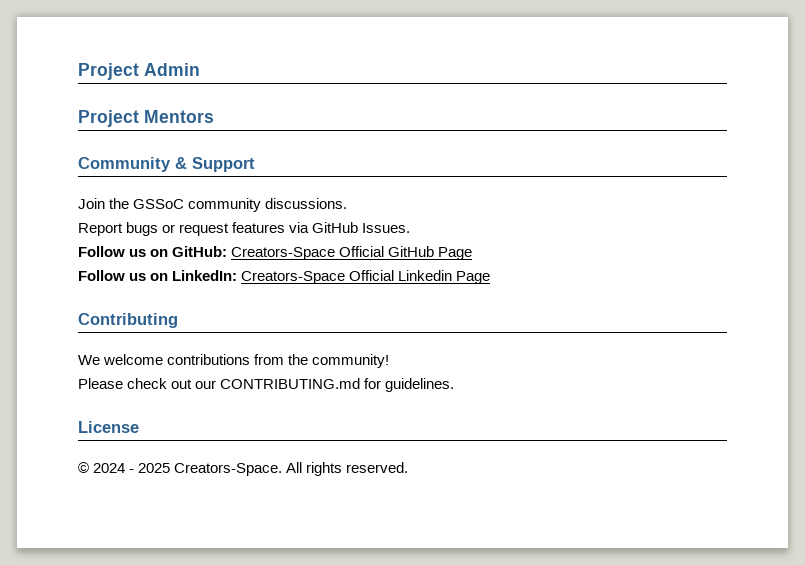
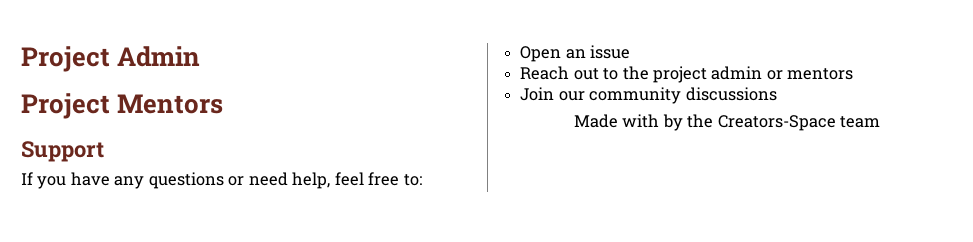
- Community & Support
+ Support
- Join the GSSoC community discussions.
- Report bugs or request features via GitHub Issues.
- Follow us on GitHub: Creators-Space Official GitHub Page
- Follow us on LinkedIn: Creators-Space Official Linkedin Page
- Contributing
- We welcome contributions from the community!
- Please check out our CONTRIBUTING.md for guidelines.
- License
- © 2024 - 2025 Creators-Space. All rights reserved.
+ If you have any questions or need help, feel free to:
+ Open an issue
+ Reach out to the project admin or mentors
+ Join our community discussions
+ Made with by the Creators-Space team

